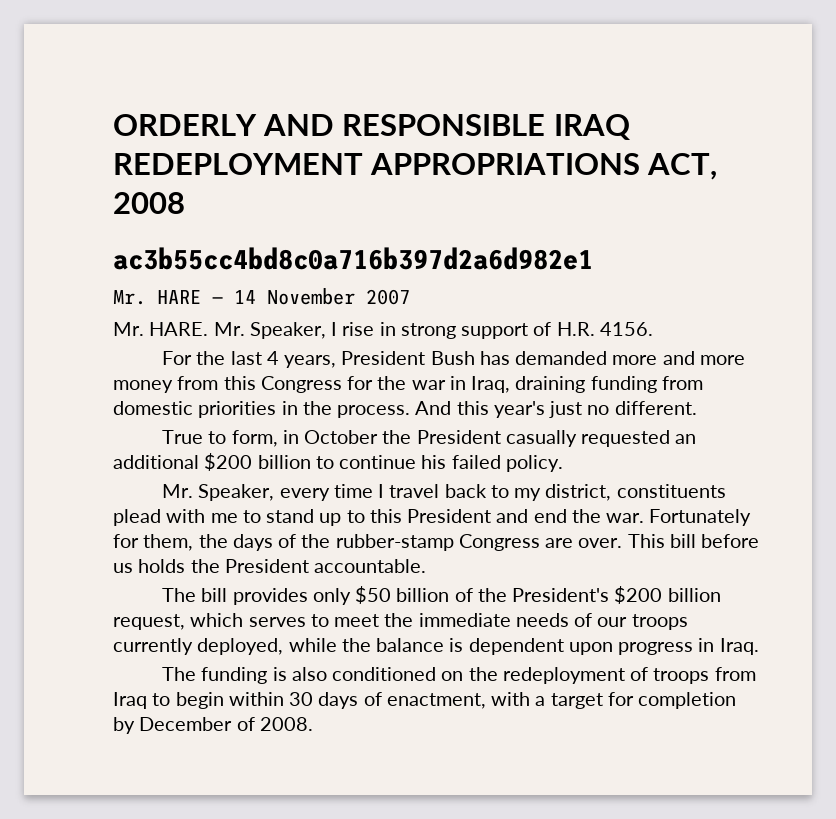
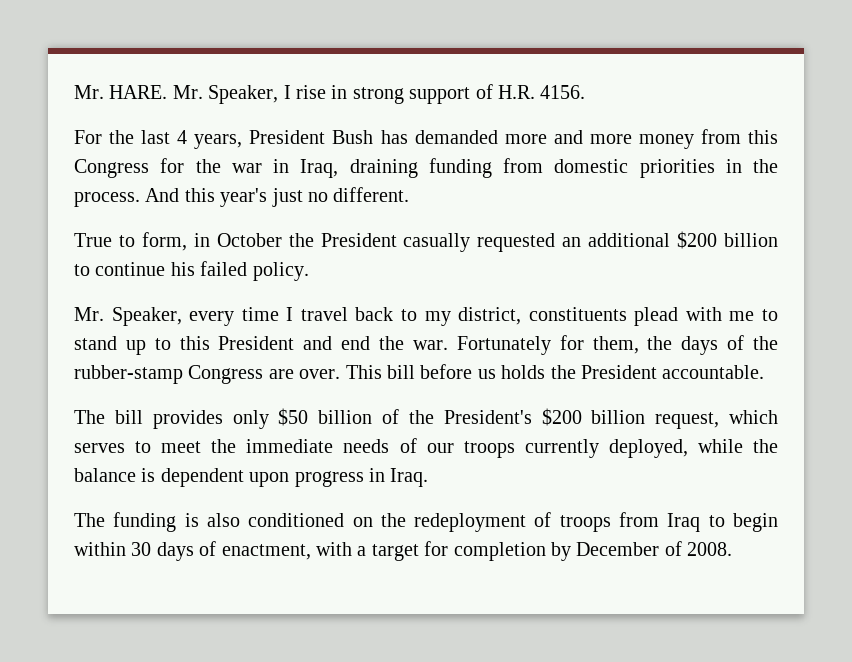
- ORDERLY AND RESPONSIBLE IRAQ REDEPLOYMENT APPROPRIATIONS ACT, 2008
- ac3b55cc4bd8c0a716b397d2a6d982e1
- Mr. HARE — 14 November 2007

